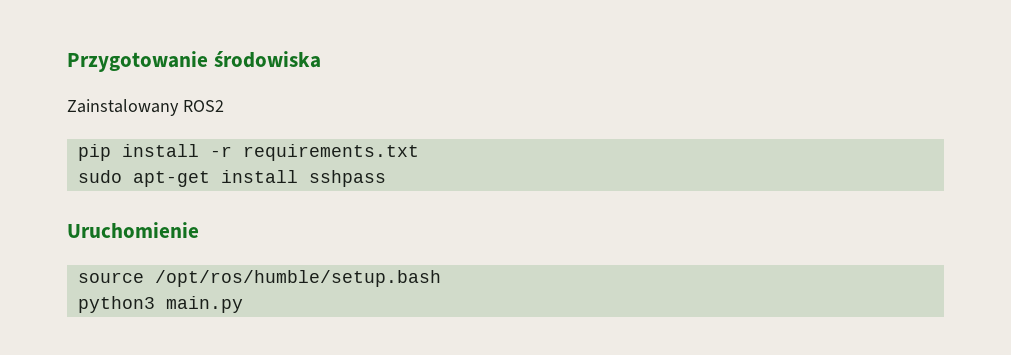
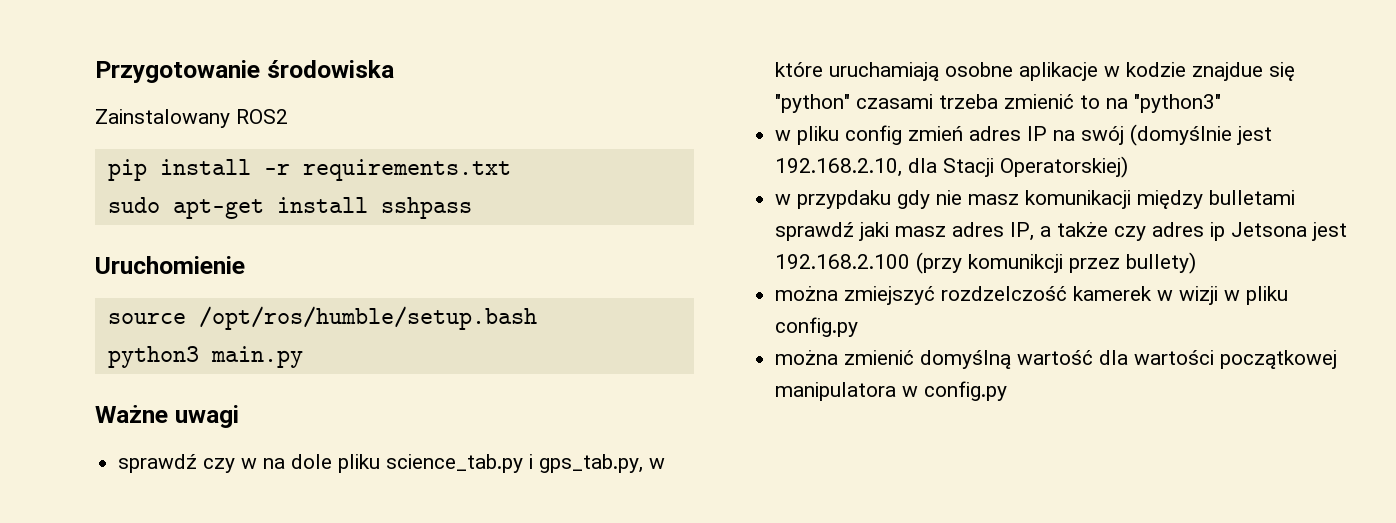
+ Ważne uwagi
+ sprawdź czy w na dole pliku science_tab.py i gps_tab.py, w które uruchamiają osobne aplikacje w kodzie znajdue się "python" czasami trzeba zmienić to na "python3"
+ w pliku config zmień adres IP na swój (domyślnie jest 192.168.2.10, dla Stacji Operatorskiej)
+ w przypdaku gdy nie masz komunikacji między bulletami sprawdź jaki masz adres IP, a także czy adres ip Jetsona jest 192.168.2.100 (przy komunikcji przez bullety)
+ można zmiejszyć rozdzelczość kamerek w wizji w pliku config.py
+ można zmienić domyślną wartość dla wartości początkowej manipulatora w config.py

